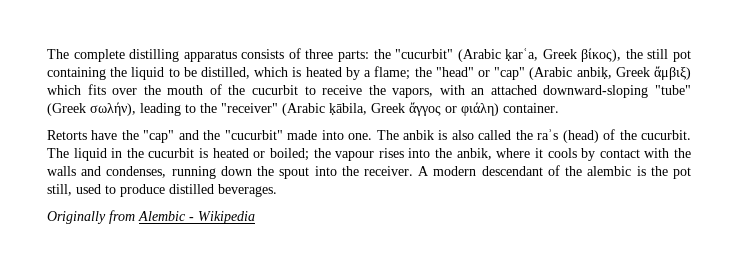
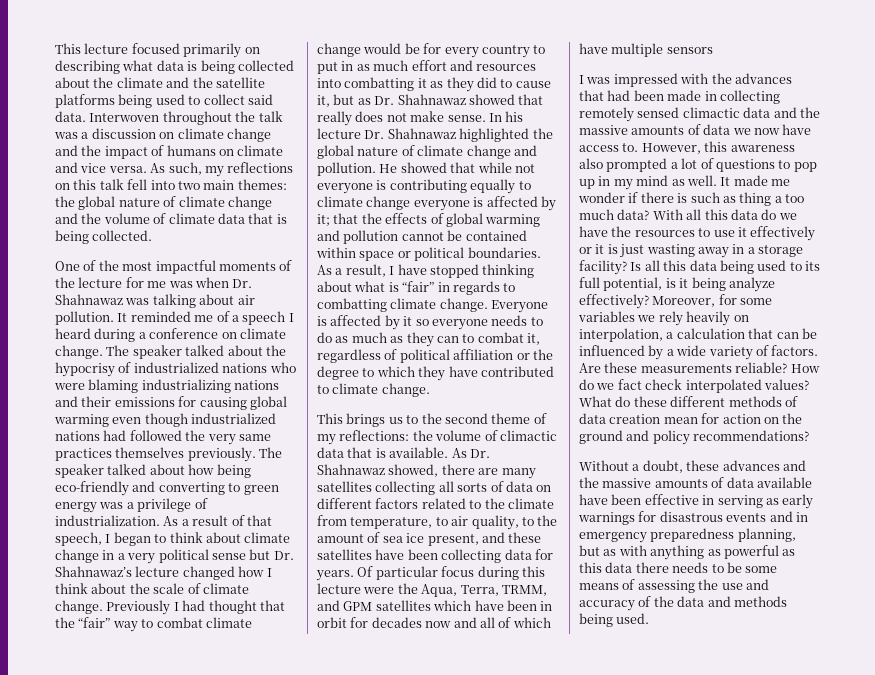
- The complete distilling apparatus consists of three parts: the "cucurbit" (Arabic ḳarʿa, Greek βίκος), the still pot containing the liquid to be distilled, which is heated by a flame; the "head" or "cap" (Arabic anbiḳ, Greek ἄμβιξ) which fits over the mouth of the cucurbit to receive the vapors, with an attached downward-sloping "tube" (Greek σωλήν), leading to the "receiver" (Arabic ḳābila, Greek ἄγγος or φιάλη) container.
- Retorts have the "cap" and the "cucurbit" made into one. The anbik is also called the raʾs (head) of the cucurbit. The liquid in the cucurbit is heated or boiled; the vapour rises into the anbik, where it cools by contact with the walls and condenses, running down the spout into the receiver. A modern descendant of the alembic is the pot still, used to produce distilled beverages.
- Originally from Alembic - Wikipedia
+ This lecture focused primarily on describing what data is being collected about the climate and the satellite platforms being used to collect said data. Interwoven throughout the talk was a discussion on climate change and the impact of humans on climate and vice versa. As such, my reflections on this talk fell into two main themes: the global nature of climate change and the volume of climate data that is being collected.
+ One of the most impactful moments of the lecture for me was when Dr. Shahnawaz was talking about air pollution. It reminded me of a speech I heard during a conference on climate change. The speaker talked about the hypocrisy of industrialized nations who were blaming industrializing nations and their emissions for causing global warming even though industrialized nations had followed the very same practices themselves previously. The speaker talked about how being eco-friendly and converting to green energy was a privilege of industrialization. As a result of that speech, I began to think about climate change in a very political sense but Dr. Shahnawaz’s lecture changed how I think about the scale of climate change. Previously I had thought that the “fair” way to combat climate change would be for every country to put in as much effort and resources into combatting it as they did to cause it, but as Dr. Shahnawaz showed that really does not make sense. In his lecture Dr. Shahnawaz highlighted the global nature of climate change and pollution. He showed that while not everyone is contributing equally to climate change everyone is affected by it; that the effects of global warming and pollution cannot be contained within space or political boundaries. As a result, I have stopped thinking about what is “fair” in regards to combatting climate change. Everyone is affected by it so everyone needs to do as much as they can to combat it, regardless of political affiliation or the degree to which they have contributed to climate change.
+ This brings us to the second theme of my reflections: the volume of climactic data that is available. As Dr. Shahnawaz showed, there are many satellites collecting all sorts of data on different factors related to the climate from temperature, to air quality, to the amount of sea ice present, and these satellites have been collecting data for years. Of particular focus during this lecture were the Aqua, Terra, TRMM, and GPM satellites which have been in orbit for decades now and all of which have multiple sensors
+ I was impressed with the advances that had been made in collecting remotely sensed climactic data and the massive amounts of data we now have access to. However, this awareness also prompted a lot of questions to pop up in my mind as well. It made me wonder if there is such as thing a too much data? With all this data do we have the resources to use it effectively or it is just wasting away in a storage facility? Is all this data being used to its full potential, is it being analyze effectively? Moreover, for some variables we rely heavily on interpolation, a calculation that can be influenced by a wide variety of factors. Are these measurements reliable? How do we fact check interpolated values? What do these different methods of data creation mean for action on the ground and policy recommendations?
+ Without a doubt, these advances and the massive amounts of data available have been effective in serving as early warnings for disastrous events and in emergency preparedness planning, but as with anything as powerful as this data there needs to be some means of assessing the use and accuracy of the data and methods being used.

